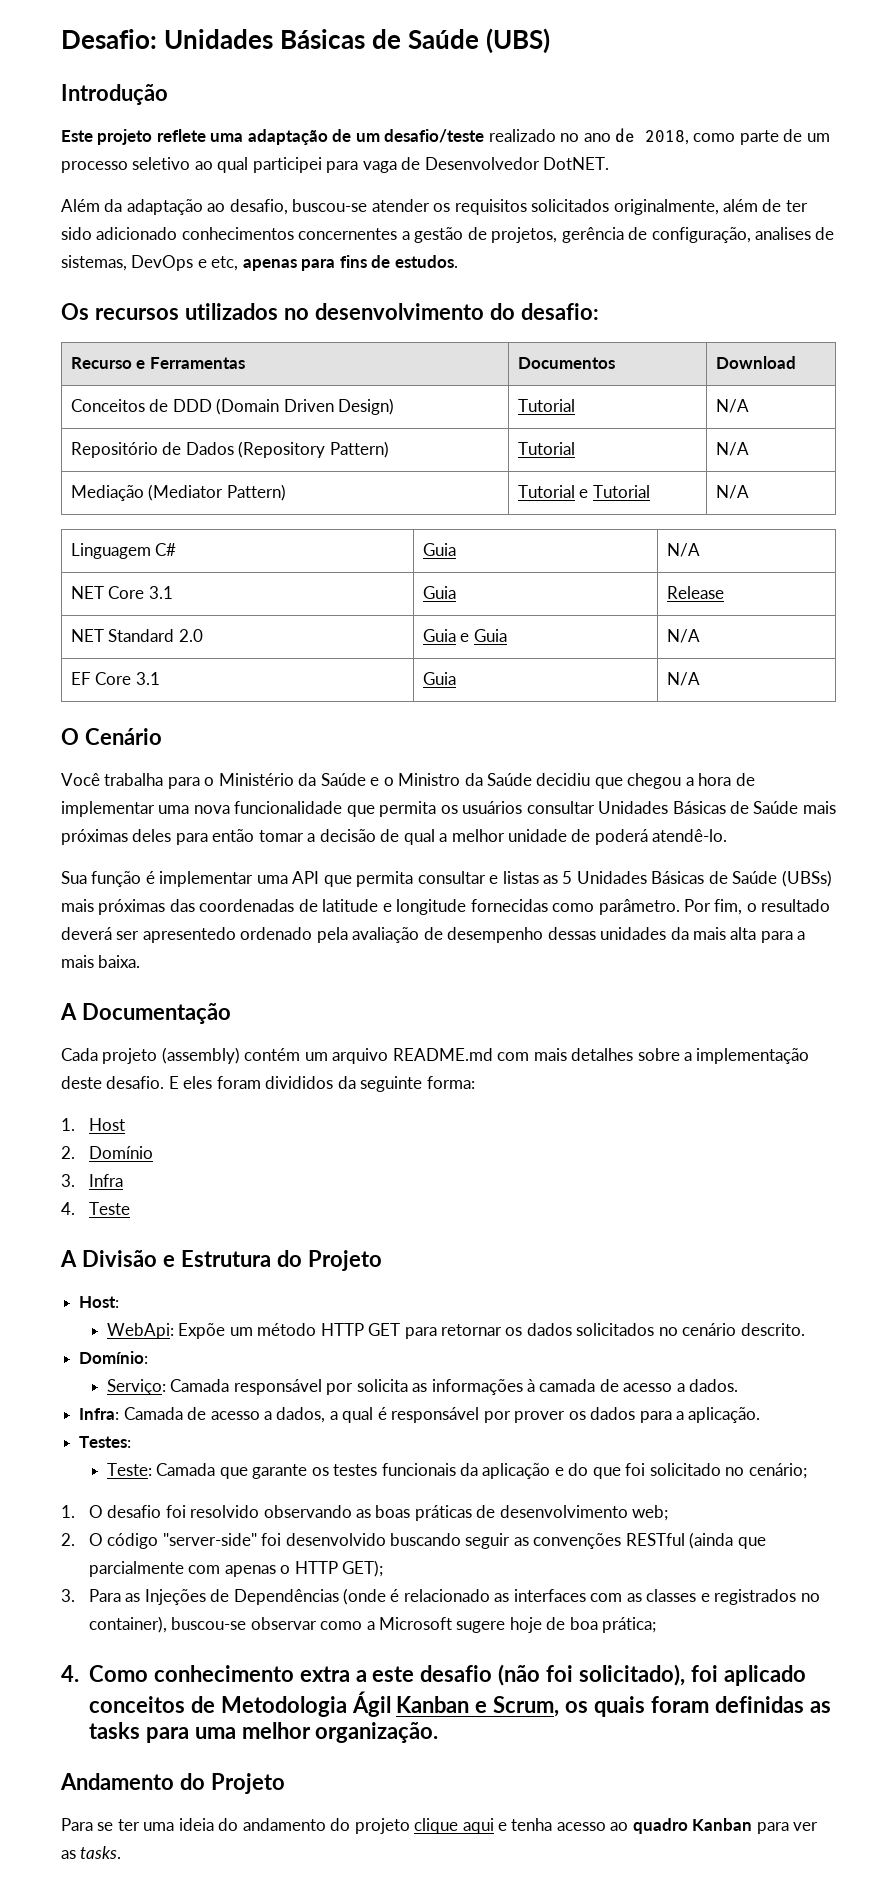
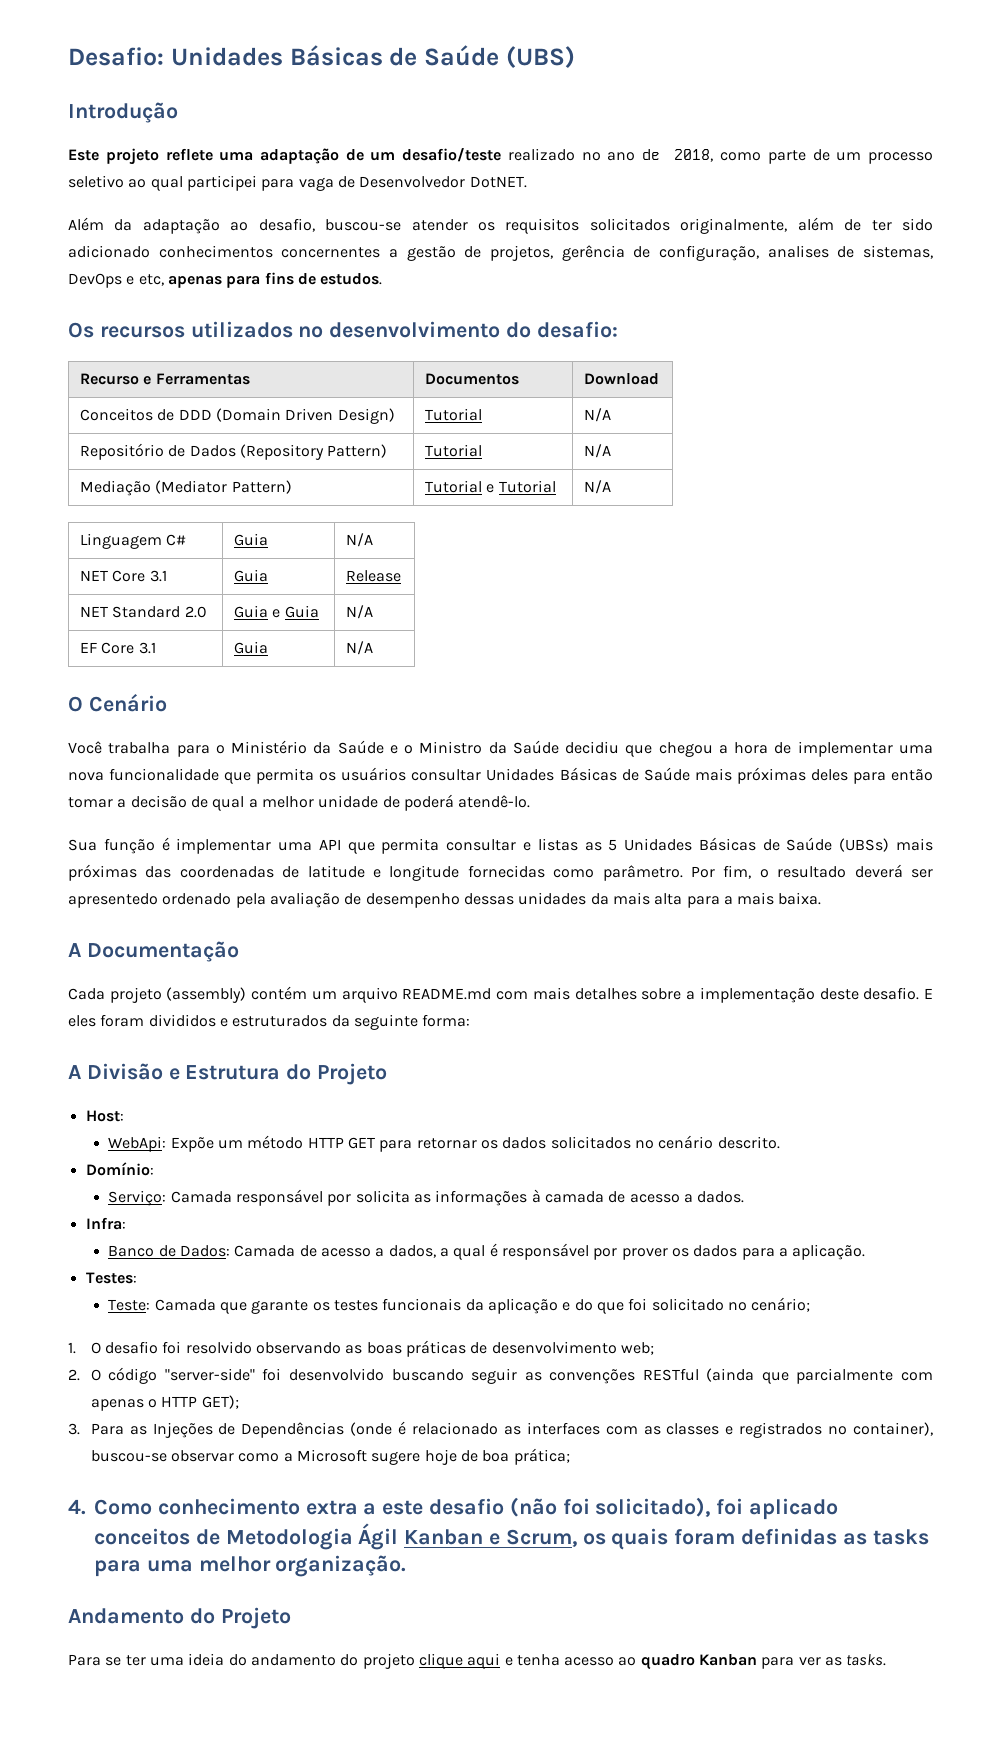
- E eles foram divididos da seguinte forma:
+ E eles foram divididos e estruturados da seguinte forma:
- 1. Host
- 2. Domínio
- 3. Infra
- 4. Teste
- Infra: Camada de acesso a dados, a qual é responsável por prover os dados para a aplicação.
+ Infra:
+ Banco de Dados: Camada de acesso a dados, a qual é responsável por prover os dados para a aplicação.

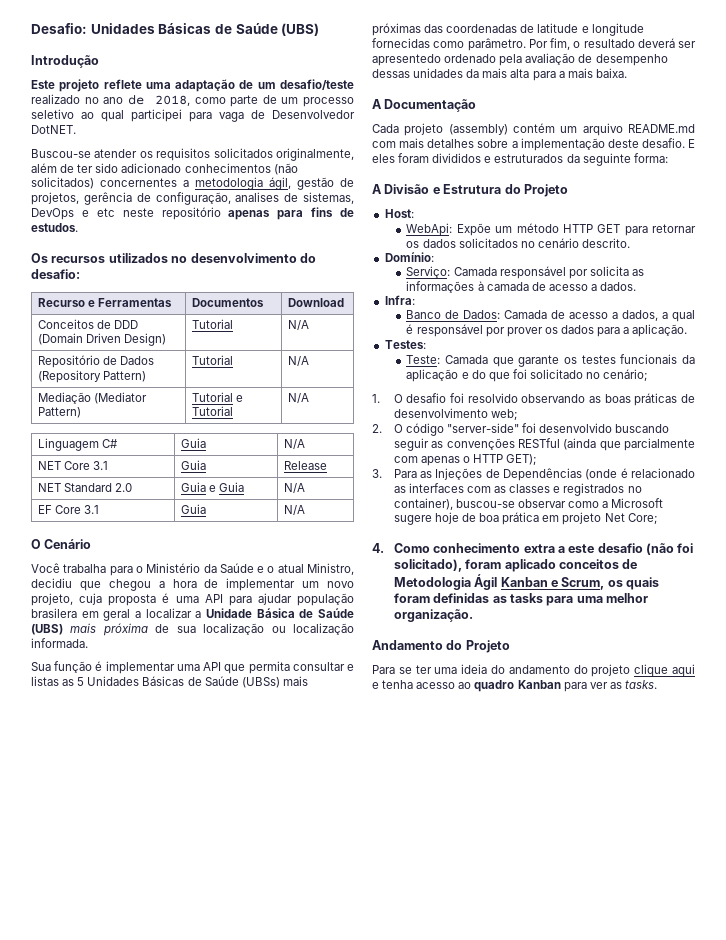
- Além da adaptação ao desafio, buscou-se atender os requisitos solicitados originalmente, além de ter sido adicionado conhecimentos concernentes a gestão de projetos, gerência de configuração, analises de sistemas, DevOps e etc, apenas para fins de estudos.
+ Buscou-se atender os requisitos solicitados originalmente, além de ter sido adicionado conhecimentos (não solicitados) concernentes a metodologia ágil, gestão de projetos, gerência de configuração, analises de sistemas, DevOps e etc neste repositório apenas para fins de estudos.
- Você trabalha para o Ministério da Saúde e o Ministro da Saúde decidiu que chegou a hora de implementar uma nova funcionalidade que permita os usuários consultar Unidades Básicas de Saúde mais próximas deles para então tomar a decisão de qual a melhor unidade de poderá atendê-lo.
+ Você trabalha para o Ministério da Saúde e o atual Ministro, decidiu que chegou a hora de implementar um novo projeto, cuja proposta é uma API para ajudar população brasilera em geral a localizar a Unidade Básica de Saúde (UBS) mais próxima de sua localização ou localização informada.
- 3. Para as Injeções de Dependências (onde é relacionado as interfaces com as classes e registrados no container), buscou-se observar como a Microsoft sugere hoje de boa prática;
+ 3. Para as Injeções de Dependências (onde é relacionado as interfaces com as classes e registrados no container), buscou-se observar como a Microsoft sugere hoje de boa prática em projeto Net Core;
- 4. Como conhecimento extra a este desafio (não foi solicitado), foi aplicado conceitos de Metodologia Ágil Kanban e Scrum, os quais foram definidas as tasks para uma melhor organização.
+ 4. Como conhecimento extra a este desafio (não foi solicitado), foram aplicado conceitos de Metodologia Ágil Kanban e Scrum, os quais foram definidas as tasks para uma melhor organização.

